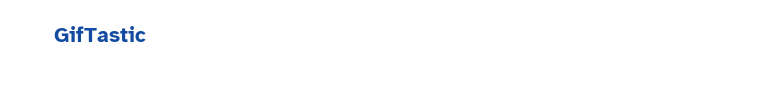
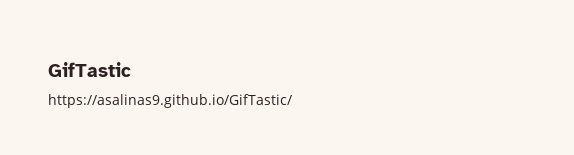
+ https://asalinas9.github.io/GifTastic/

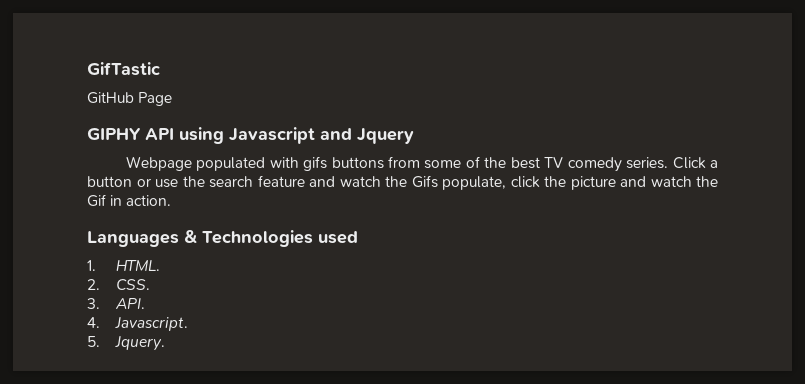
- https://asalinas9.github.io/GifTastic/
+ GitHub Page
+ GIPHY API using Javascript and Jquery
+ Webpage populated with gifs buttons from some of the best TV comedy series. Click a button or use the search feature and watch the Gifs populate, click the picture and watch the Gif in action.
+ Languages & Technologies used
+ 1. HTML.
+ 2. CSS.
+ 3. API.
+ 4. Javascript.
+ 5. Jquery.

